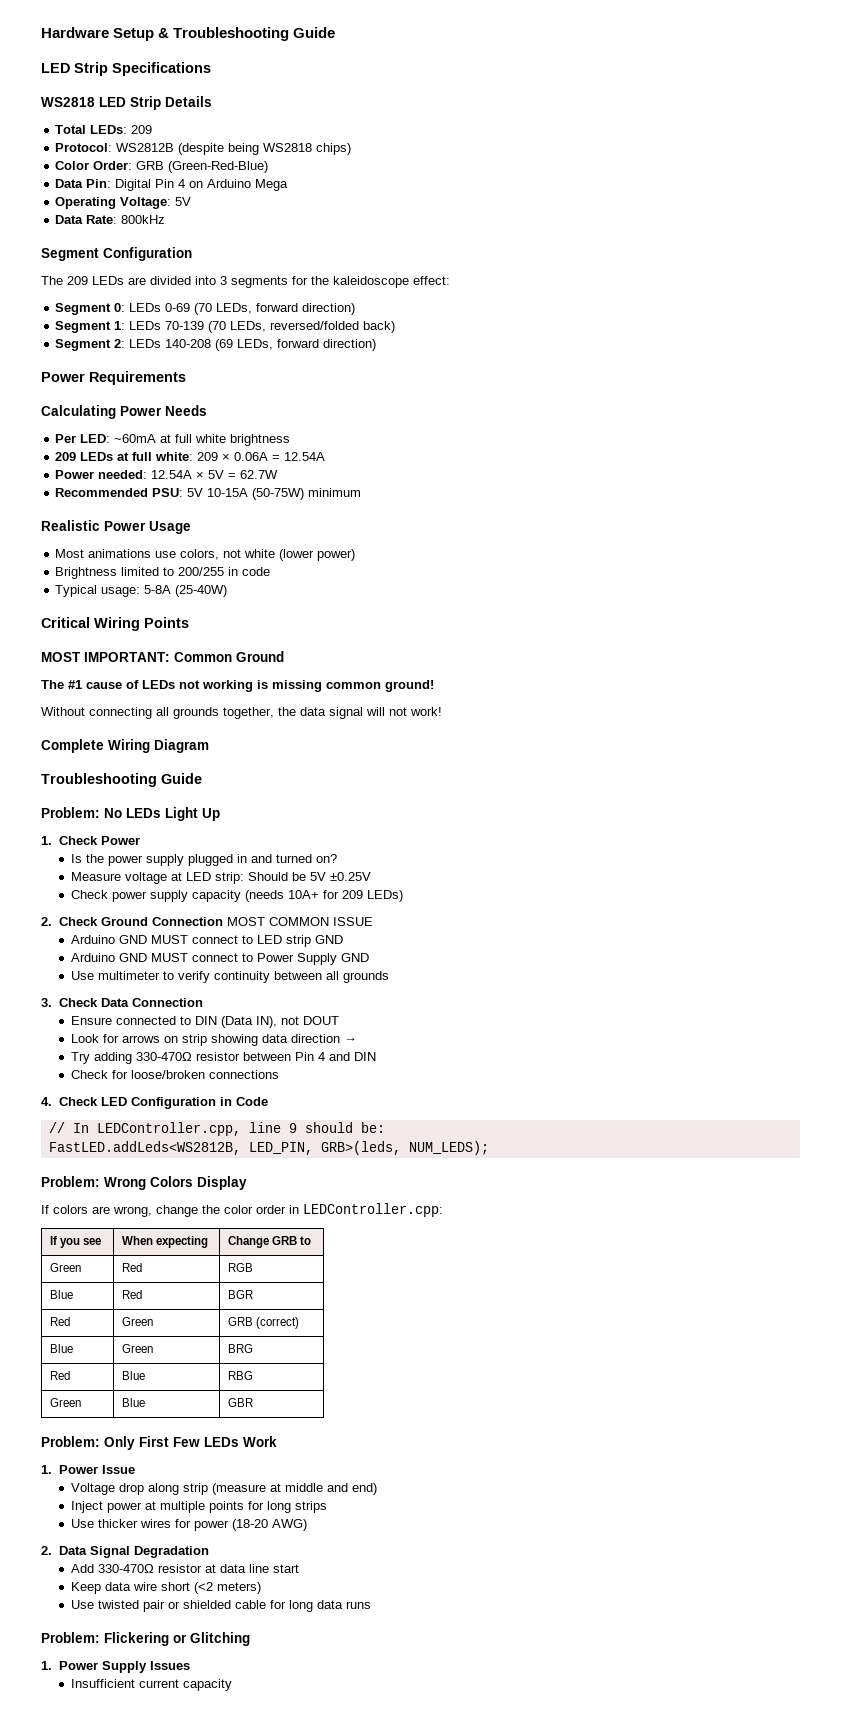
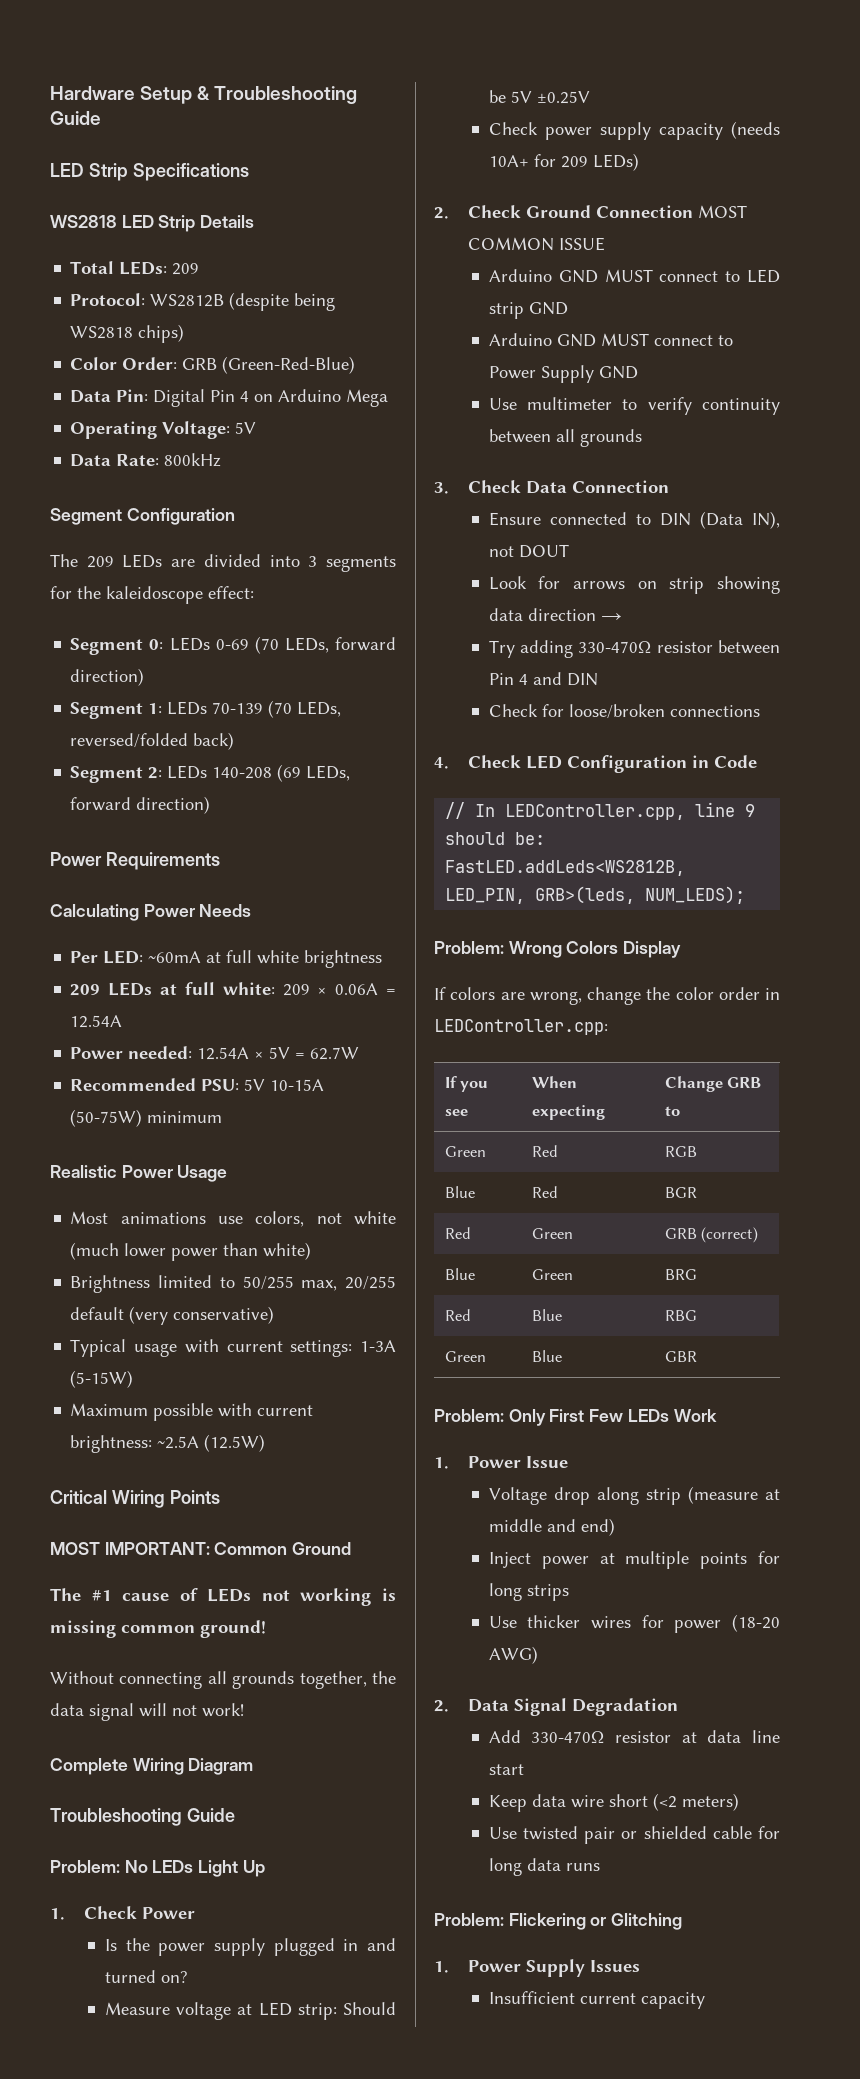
- Most animations use colors, not white (lower power)
- Brightness limited to 200/255 in code
- Typical usage: 5-8A (25-40W)
+ Most animations use colors, not white (much lower power than white)
+ Brightness limited to 50/255 max, 20/255 default (very conservative)
+ Typical usage with current settings: 1-3A (5-15W)
+ Maximum possible with current brightness: ~2.5A (12.5W)

